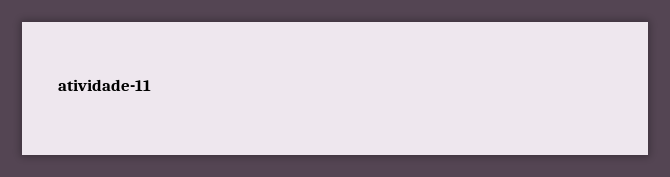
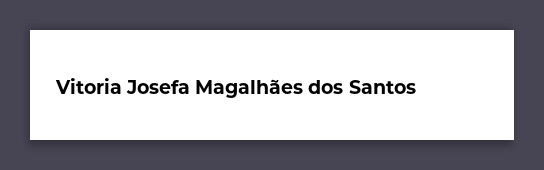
- atividade-11
+ Vitoria Josefa Magalhães dos Santos

